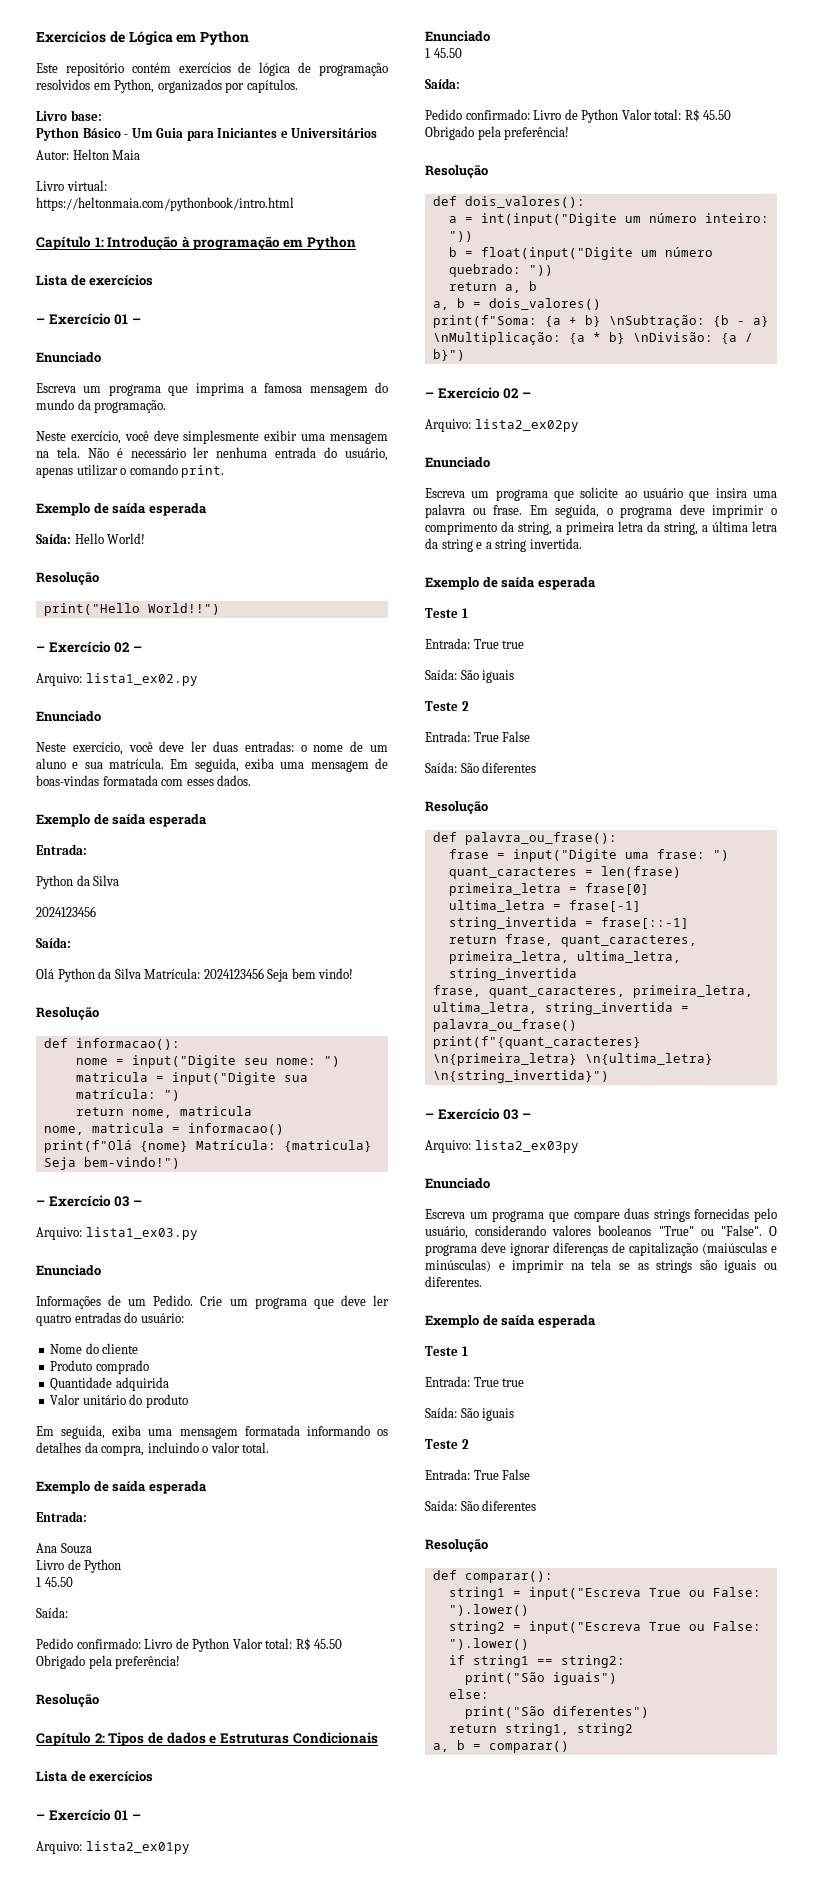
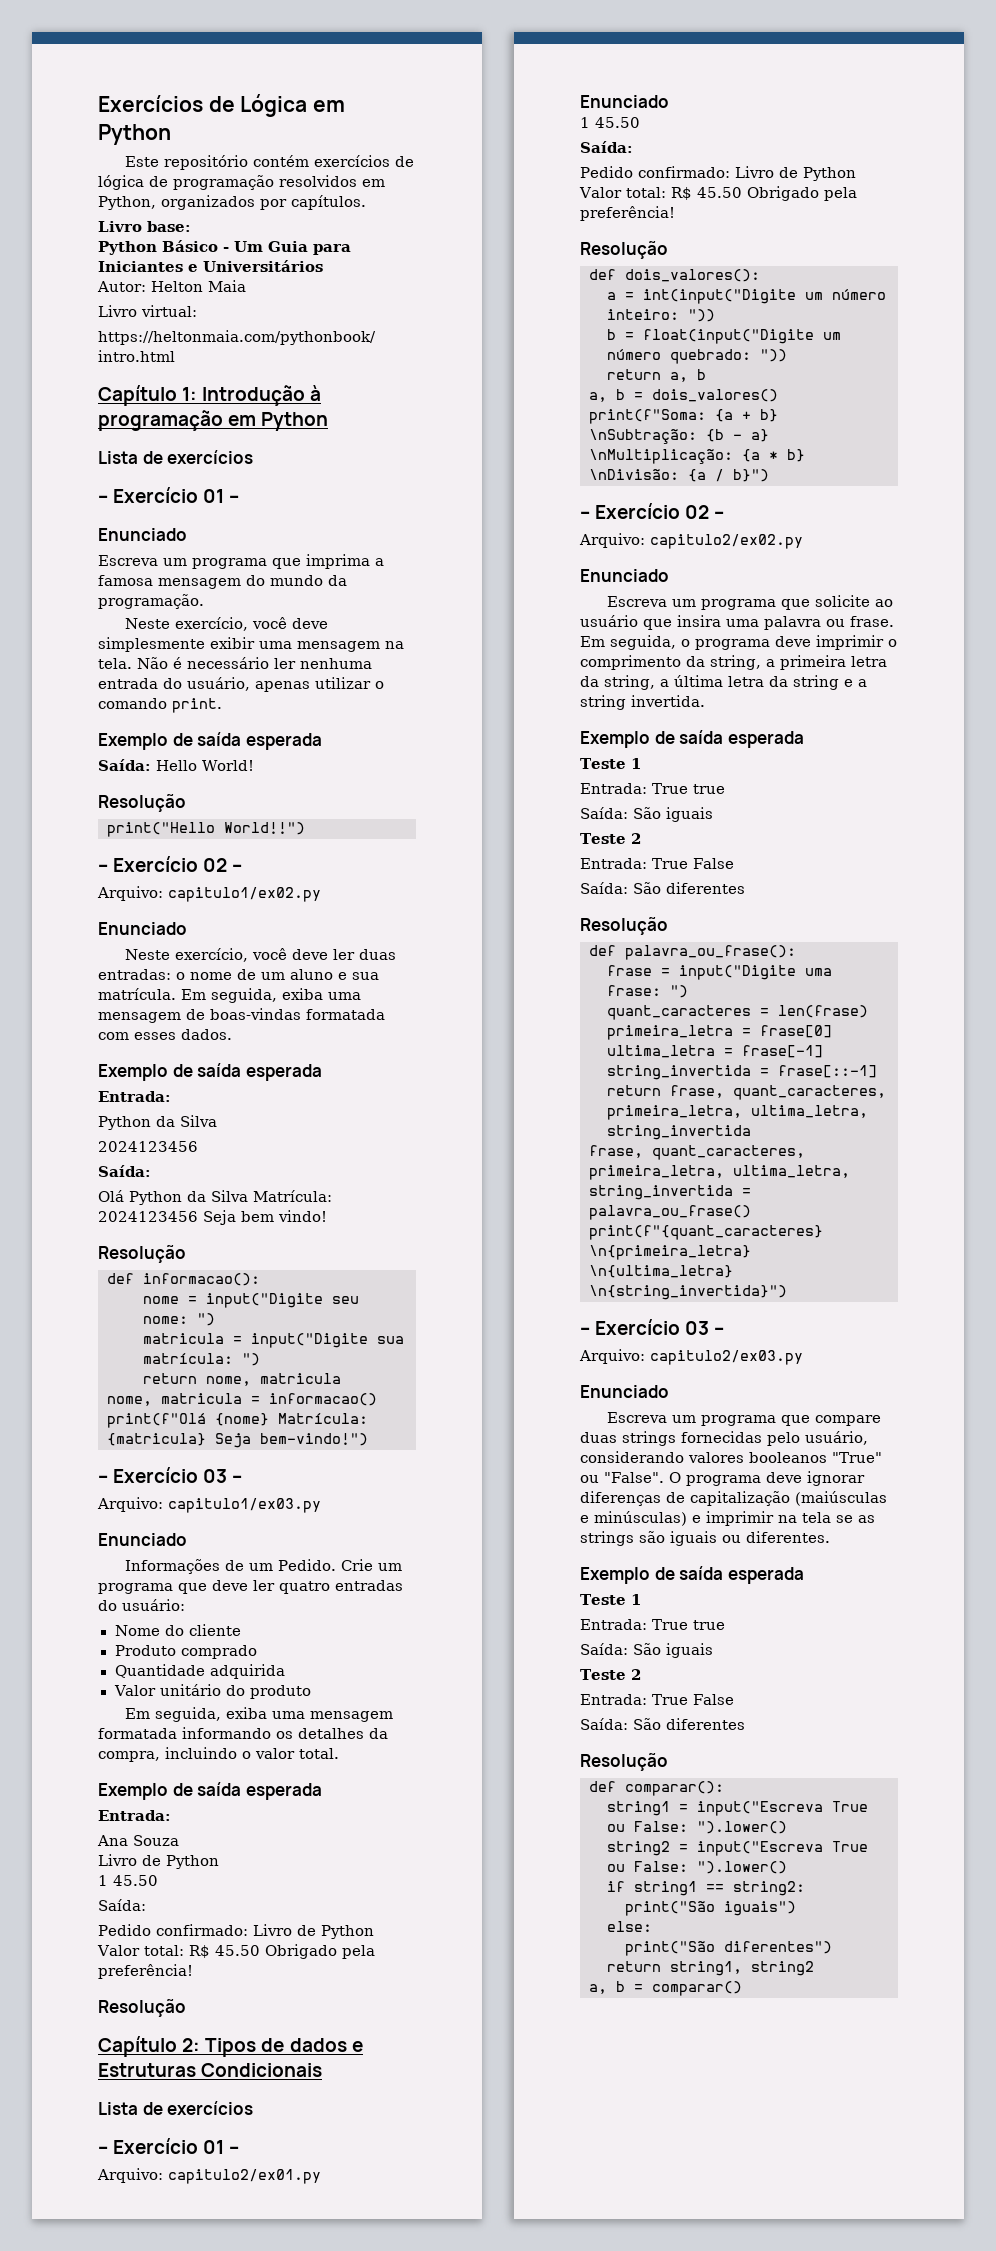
- Arquivo: lista1_ex02.py
+ Arquivo: capitulo1/ex02.py
- Arquivo: lista1_ex03.py
+ Arquivo: capitulo1/ex03.py
- Arquivo: lista2_ex01py
+ Arquivo: capitulo2/ex01.py
- Arquivo: lista2_ex02py
+ Arquivo: capitulo2/ex02.py
- Arquivo: lista2_ex03py
+ Arquivo: capitulo2/ex03.py

